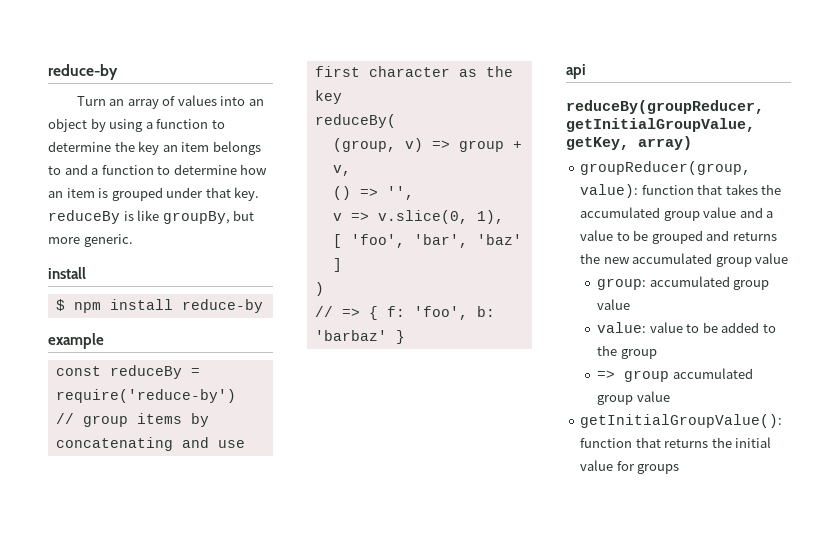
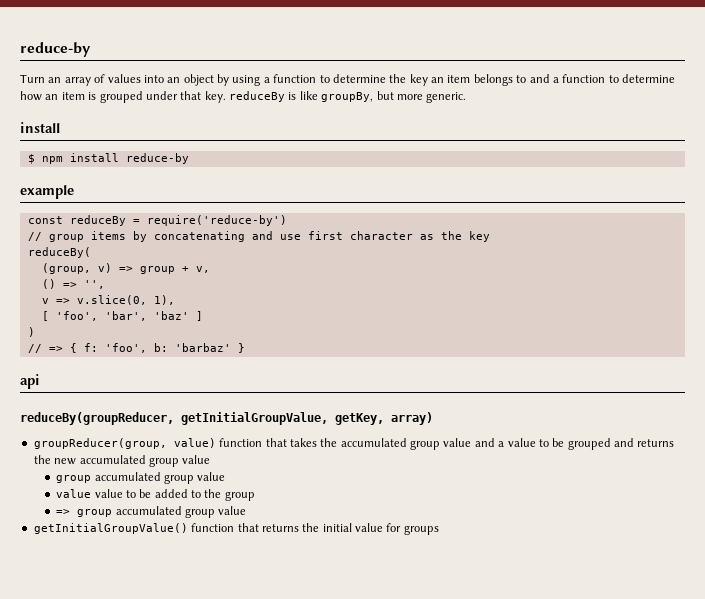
- groupReducer(group, value): function that takes the accumulated group value and a value to be grouped and returns the new accumulated group value
- group: accumulated group value
- value: value to be added to the group
+ groupReducer(group, value) function that takes the accumulated group value and a value to be grouped and returns the new accumulated group value
+ group accumulated group value
+ value value to be added to the group
- getInitialGroupValue(): function that returns the initial value for groups
+ getInitialGroupValue() function that returns the initial value for groups

